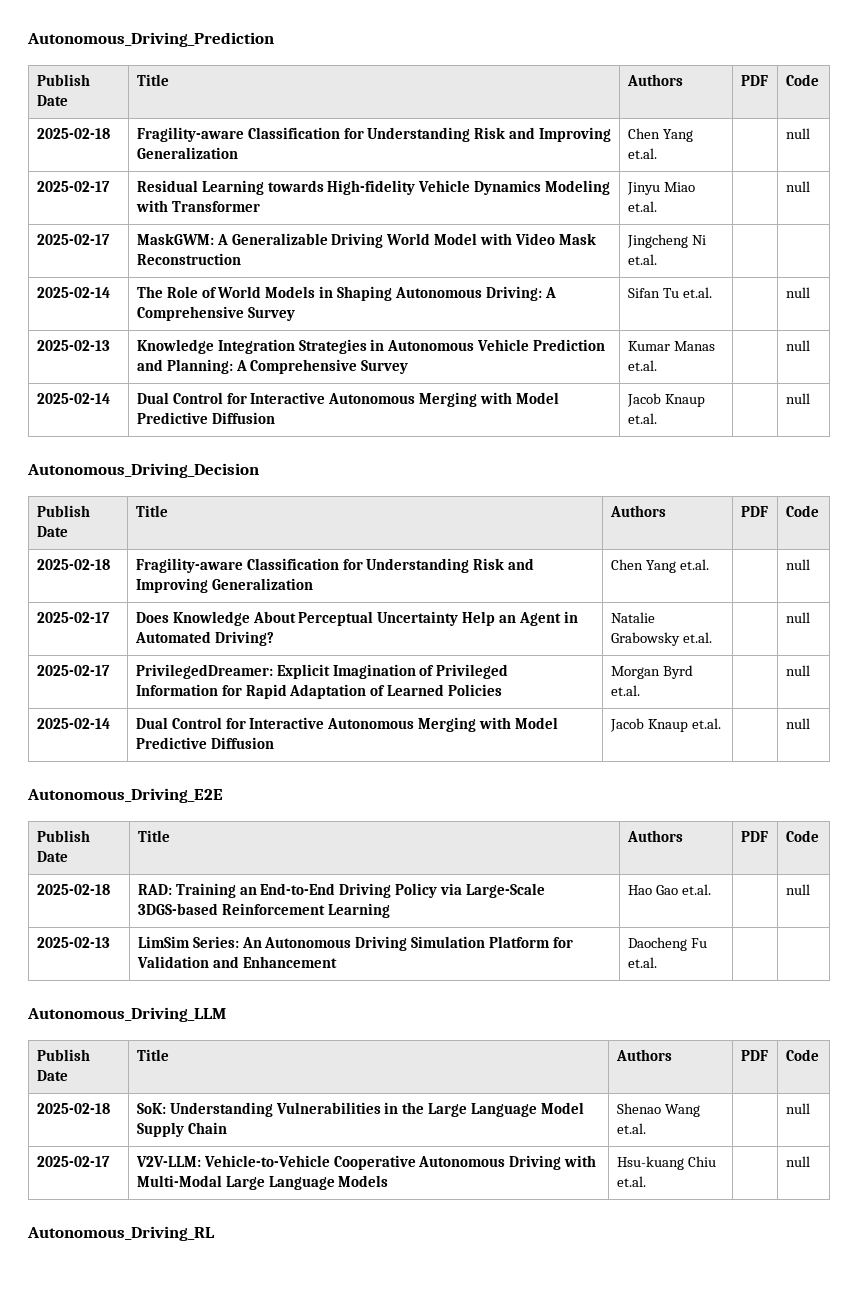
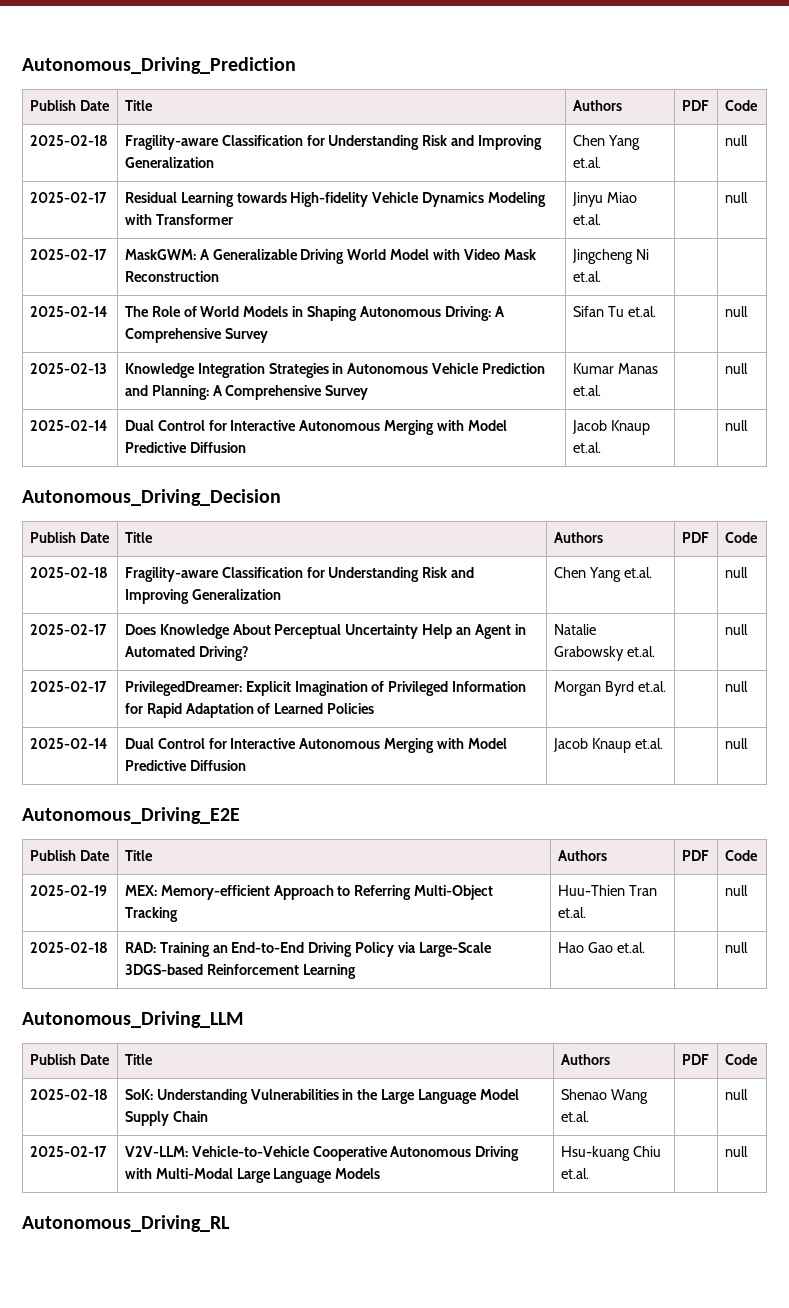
+ 2025-02-19 | MEX: Memory-efficient Approach to Referring Multi-Object Tracking | Huu-Thien Tran et.al. | | null
- 2025-02-13 | LimSim Series: An Autonomous Driving Simulation Platform for Validation and Enhancement | Daocheng Fu et.al. | |

